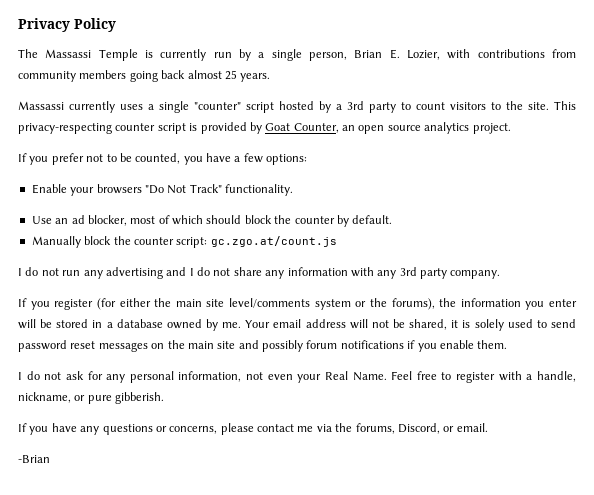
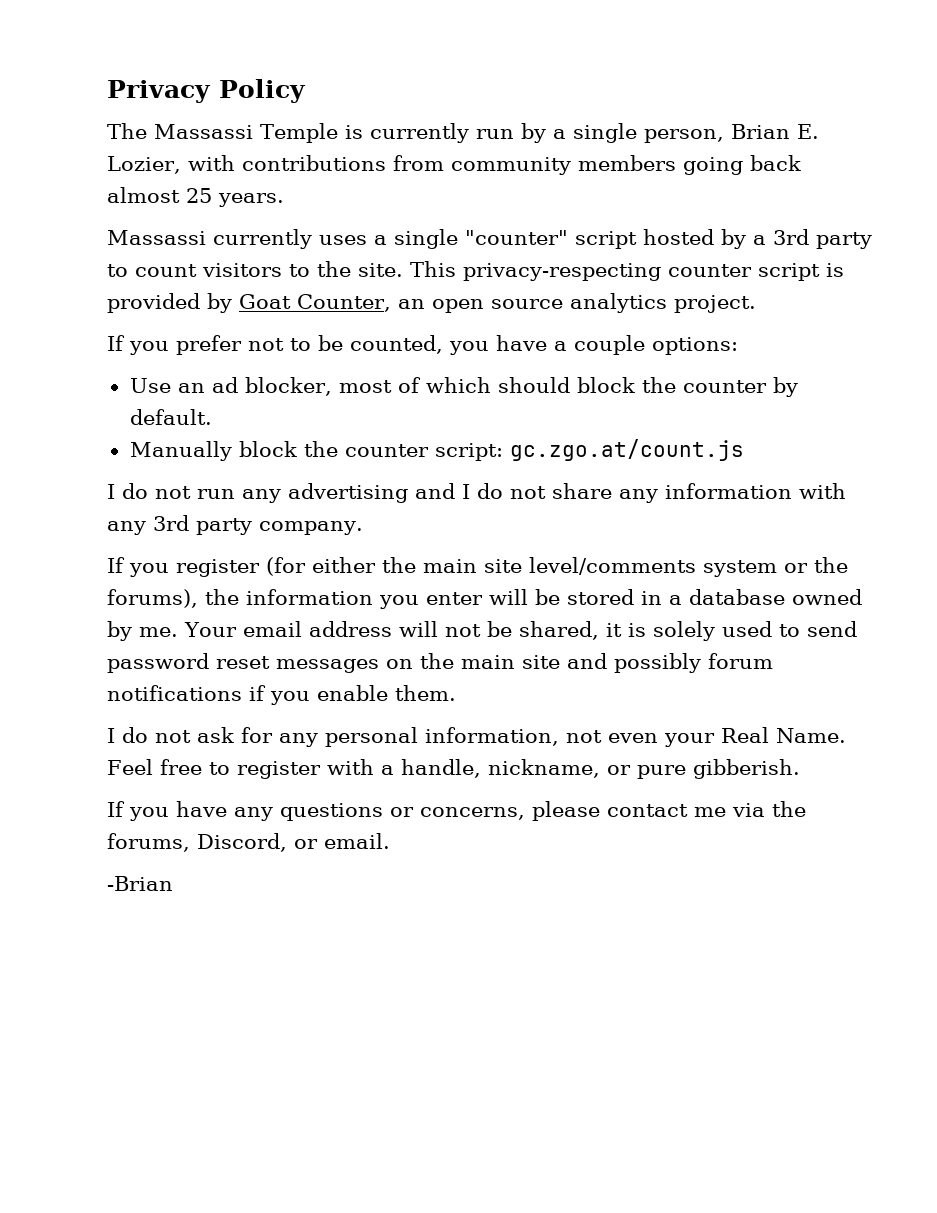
- If you prefer not to be counted, you have a few options:
+ If you prefer not to be counted, you have a couple options:
- Enable your browsers "Do Not Track" functionality.

